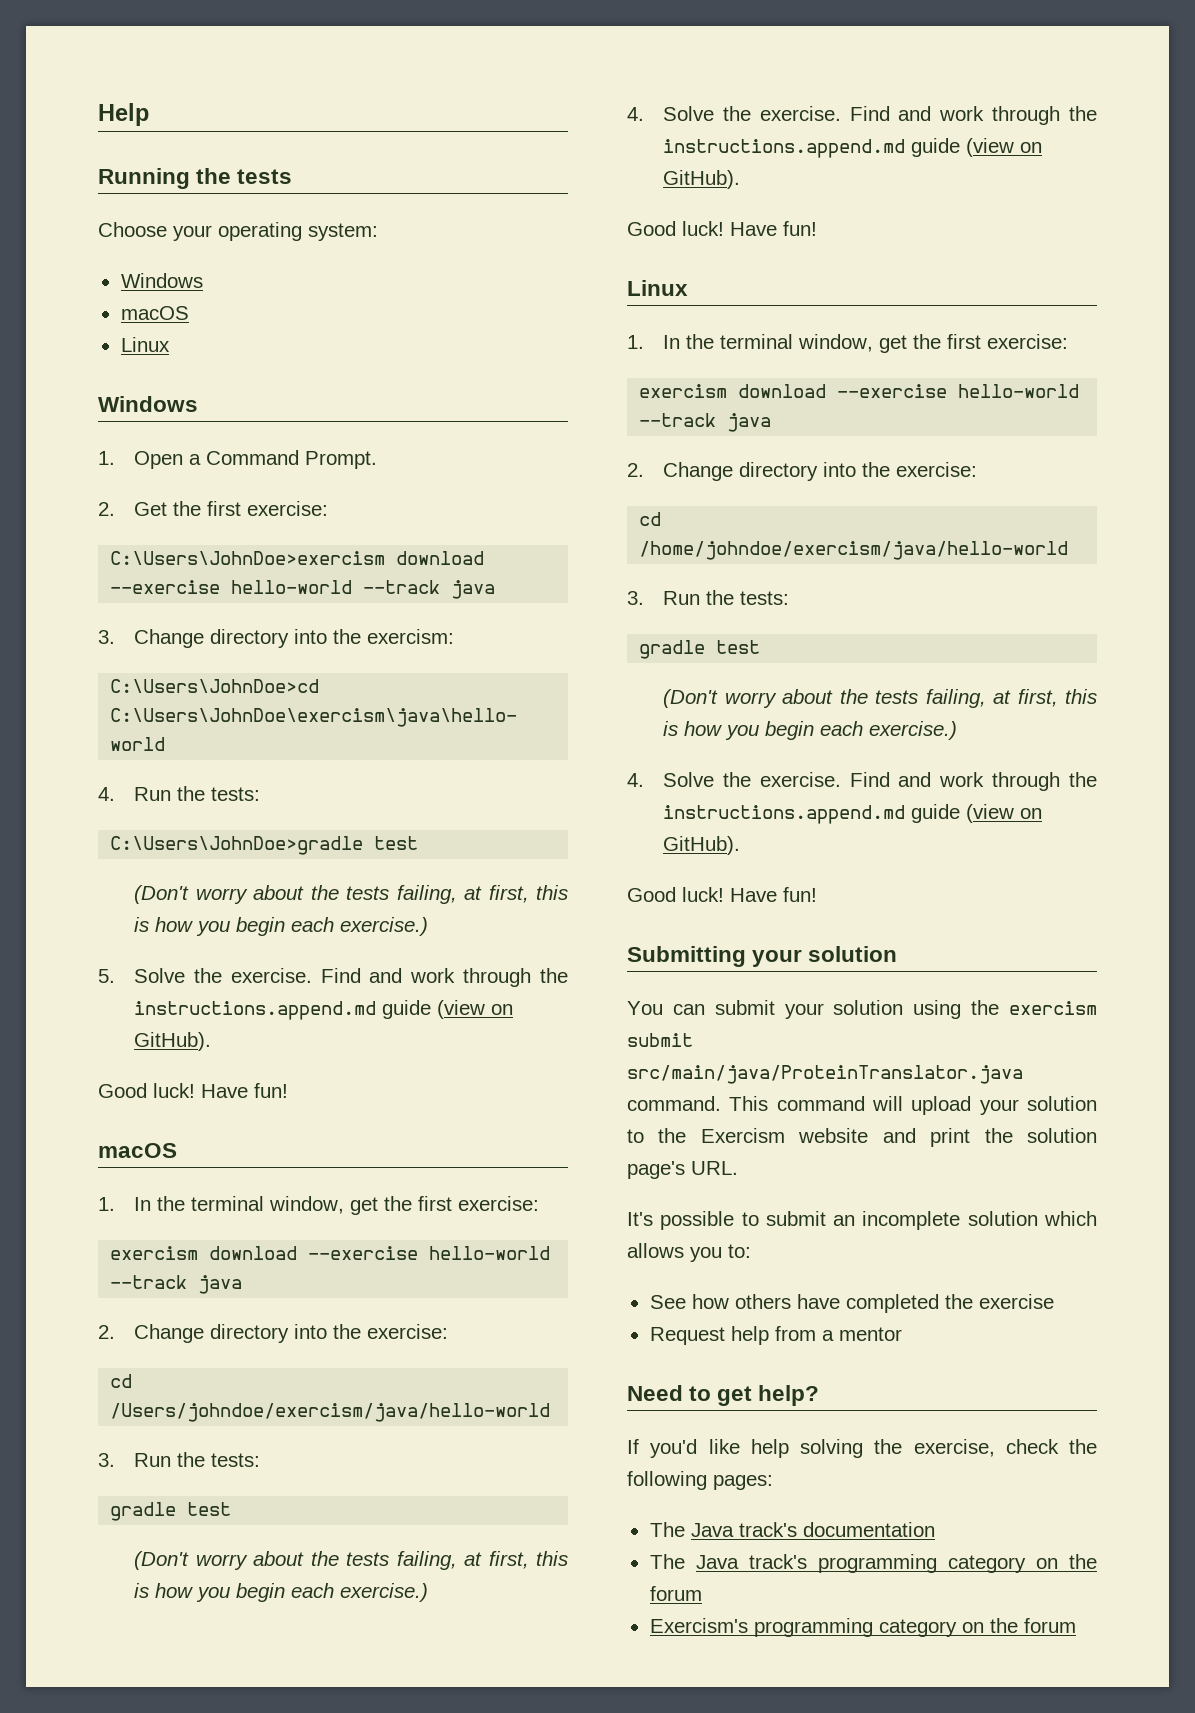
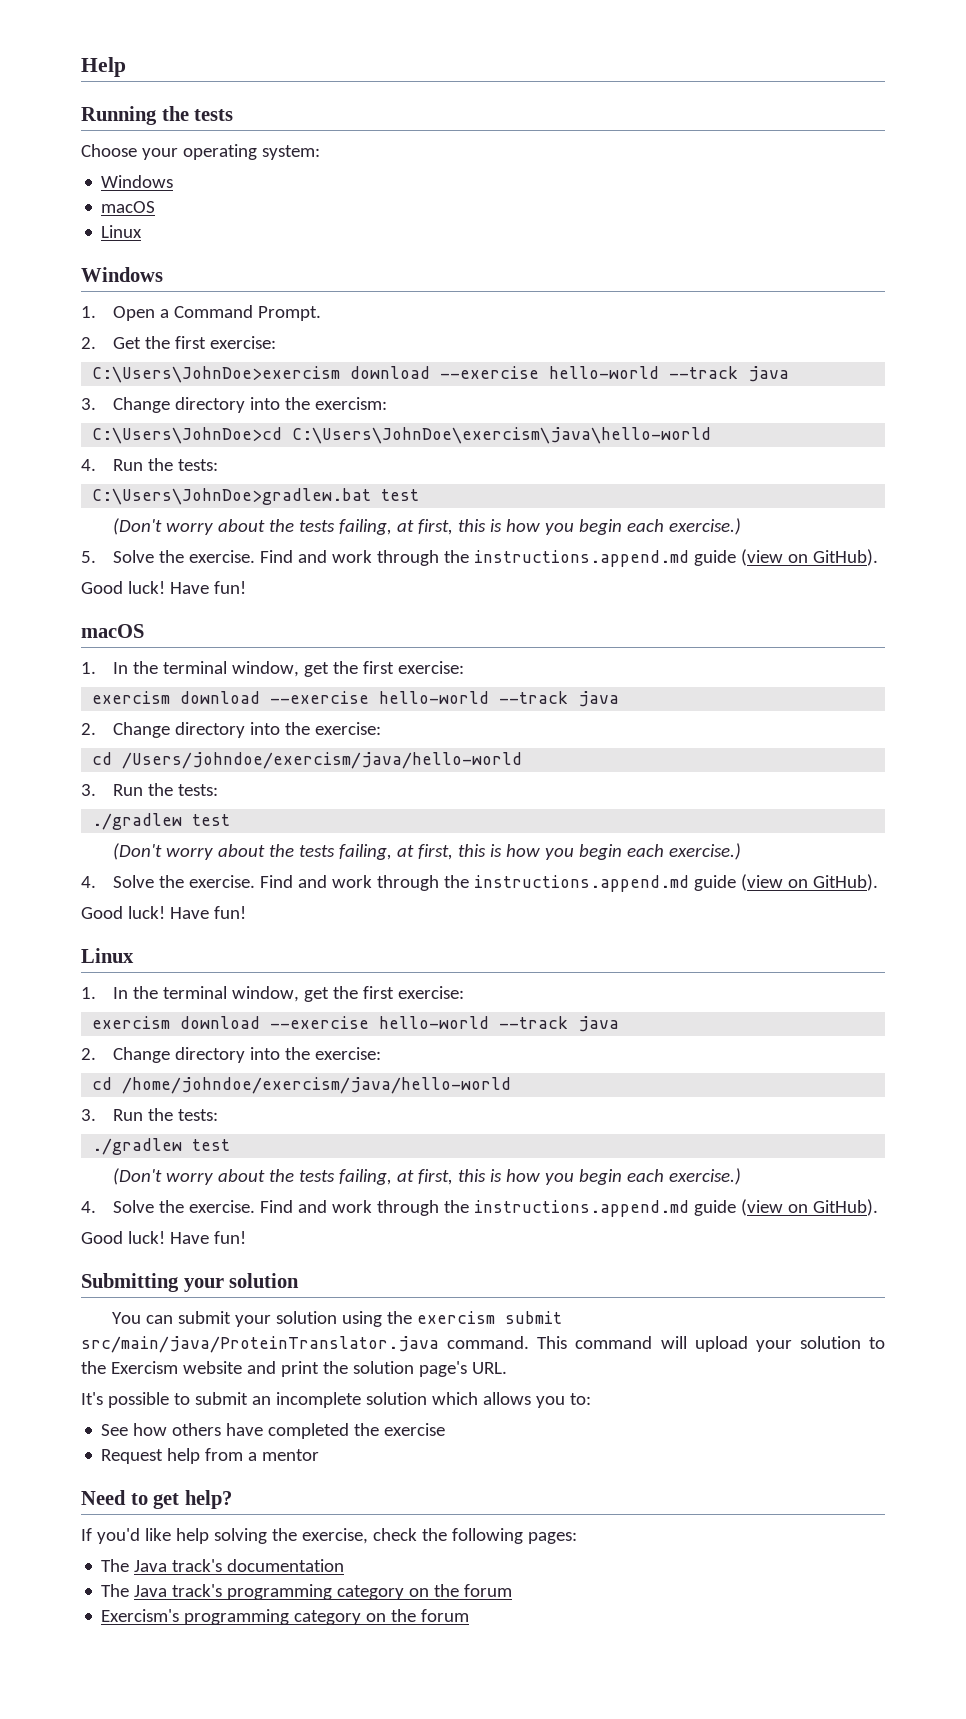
- C:\Users\JohnDoe>gradle test
+ C:\Users\JohnDoe>gradlew.bat test
  cd /Users/johndoe/exercism/java/hello-world
  3. Run the tests:
- gradle test
+ ./gradlew test
  cd /home/johndoe/exercism/java/hello-world
  3. Run the tests:
- gradle test
+ ./gradlew test

